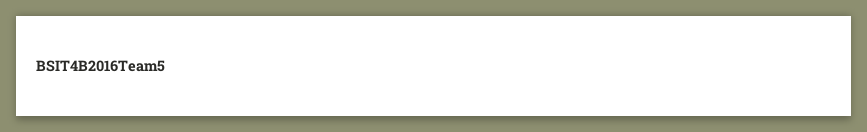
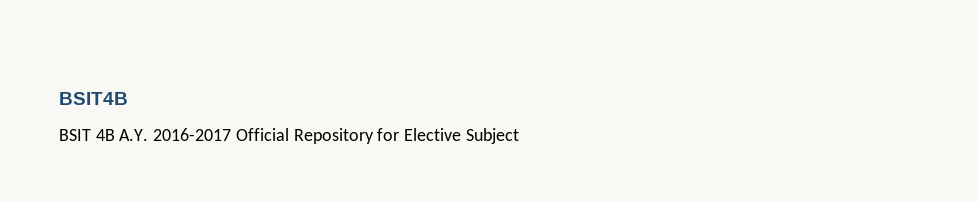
- BSIT4B2016Team5
+ BSIT4B
+ BSIT 4B A.Y. 2016-2017 Official Repository for Elective Subject

